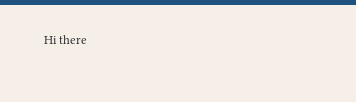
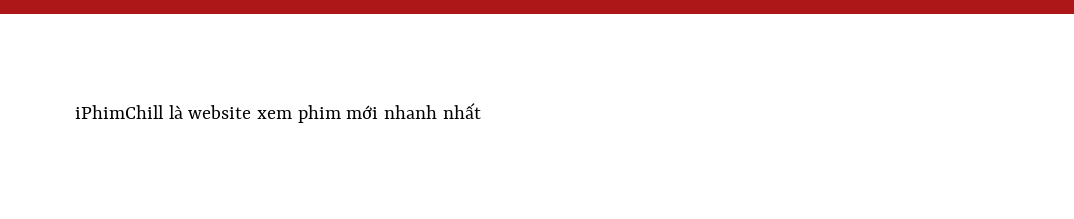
- Hi there
+ iPhimChill là website xem phim mới nhanh nhất

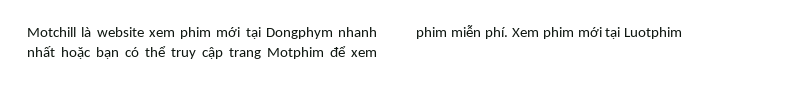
- iPhimChill là website xem phim mới nhanh nhất
+ Motchill là website xem phim mới tại Dongphym nhanh nhất hoặc bạn có thể truy cập trang Motphim để xem phim miễn phí. Xem phim mới tại Luotphim

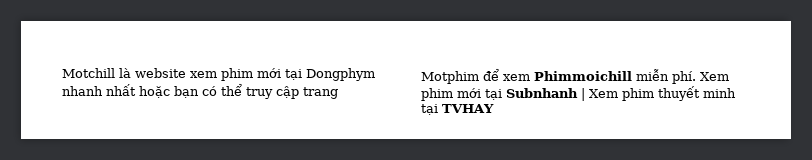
- Motchill là website xem phim mới tại Dongphym nhanh nhất hoặc bạn có thể truy cập trang Motphim để xem phim miễn phí.
+ Motchill là website xem phim mới tại Dongphym nhanh nhất hoặc bạn có thể truy cập trang Motphim để xem Phimmoichill miễn phí.
- Xem phim mới tại Luotphim
+ Xem phim mới tại Subnhanh | Xem phim thuyết minh tại TVHAY

